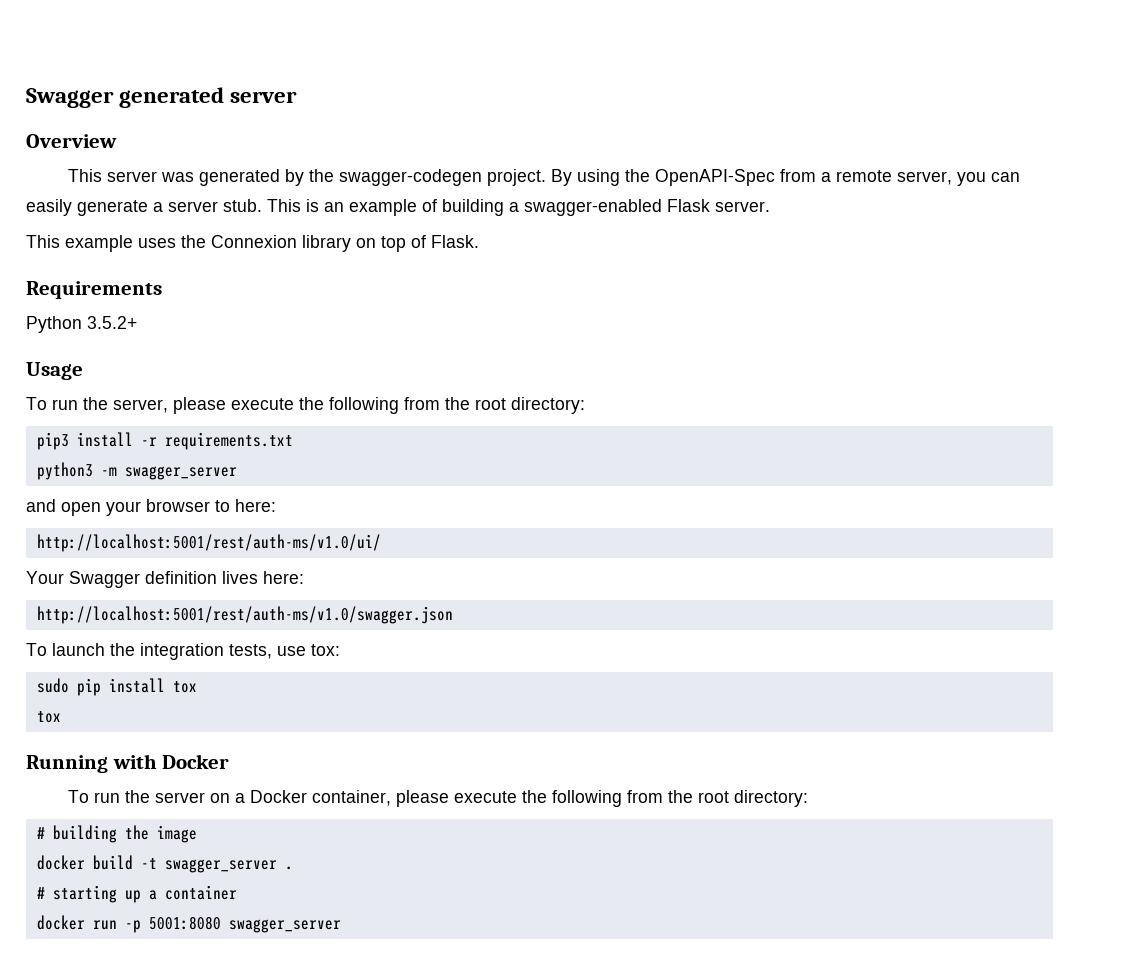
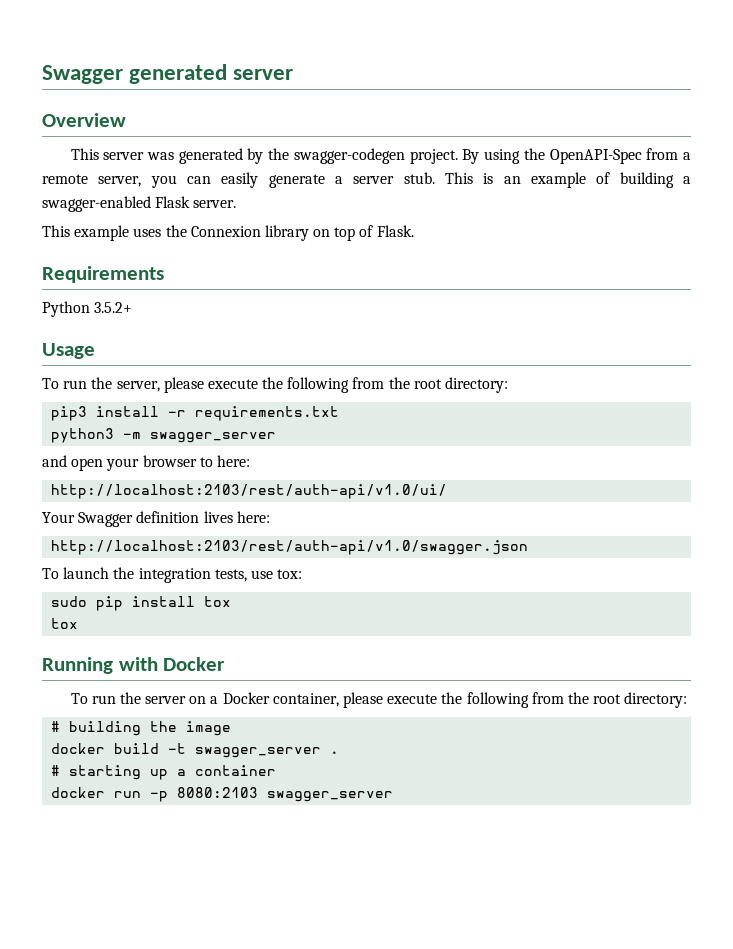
- http://localhost:5001/rest/auth-ms/v1.0/ui/
+ http://localhost:2103/rest/auth-api/v1.0/ui/
- http://localhost:5001/rest/auth-ms/v1.0/swagger.json
+ http://localhost:2103/rest/auth-api/v1.0/swagger.json
- docker run -p 5001:8080 swagger_server
+ docker run -p 8080:2103 swagger_server

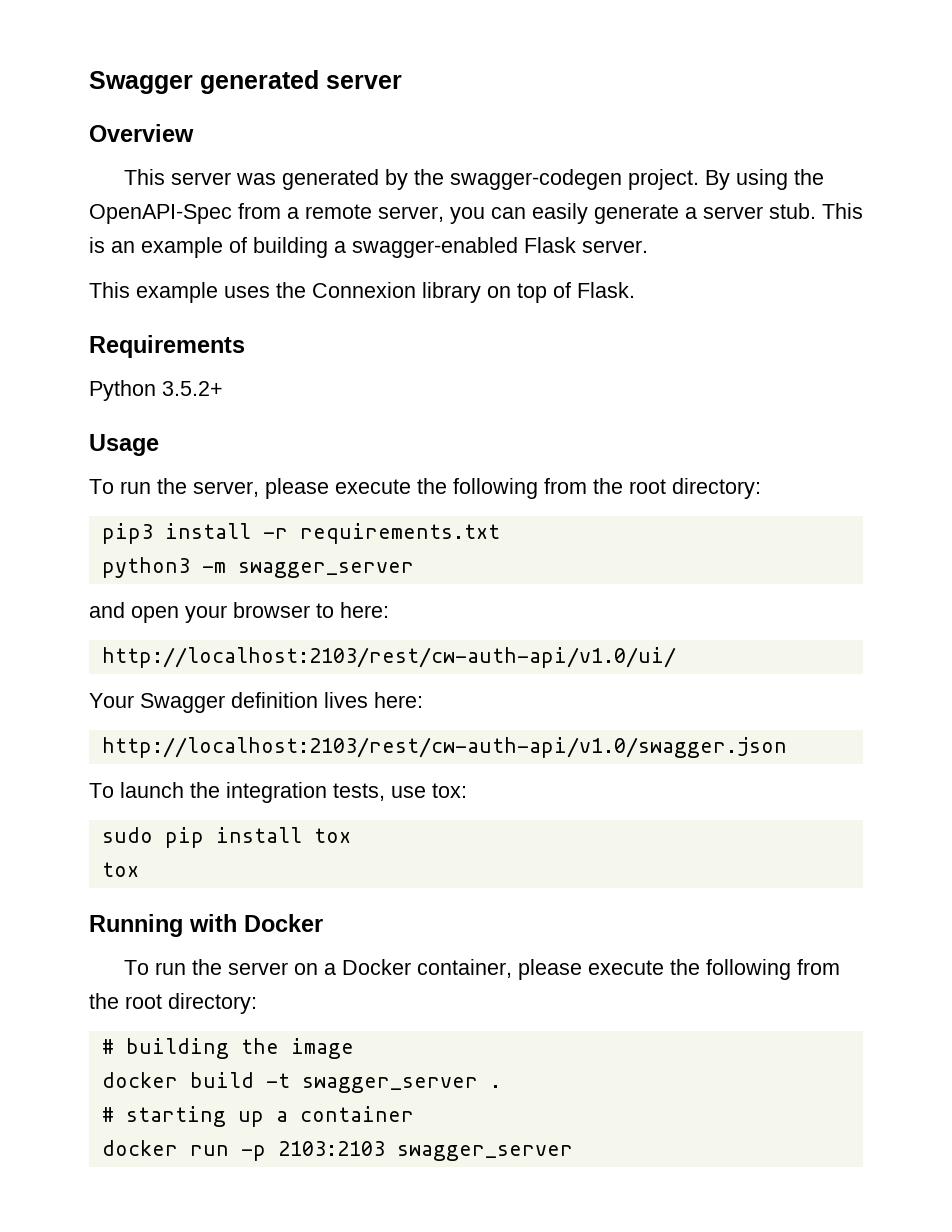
- http://localhost:2103/rest/auth-api/v1.0/ui/
+ http://localhost:2103/rest/cw-auth-api/v1.0/ui/
- http://localhost:2103/rest/auth-api/v1.0/swagger.json
+ http://localhost:2103/rest/cw-auth-api/v1.0/swagger.json
- docker run -p 8080:2103 swagger_server
+ docker run -p 2103:2103 swagger_server

